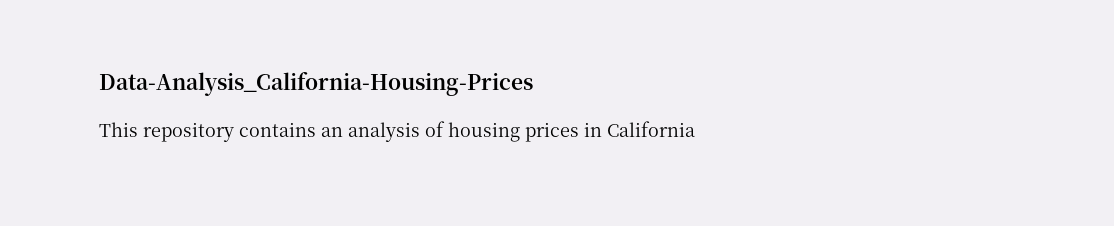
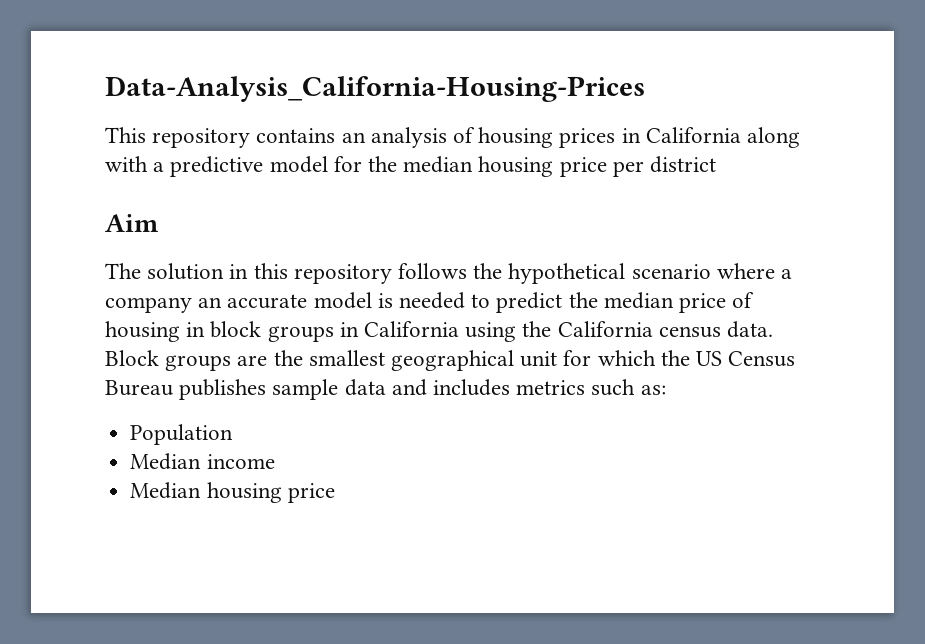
- This repository contains an analysis of housing prices in California
+ This repository contains an analysis of housing prices in California along with a predictive model for the median housing price per district
+ Aim
+ The solution in this repository follows the hypothetical scenario where a company an accurate model is needed to predict the median price of housing in block groups in California using the California census data. Block groups are the smallest geographical unit for which the US Census Bureau publishes sample data and includes metrics such as:
+ Population
+ Median income
+ Median housing price

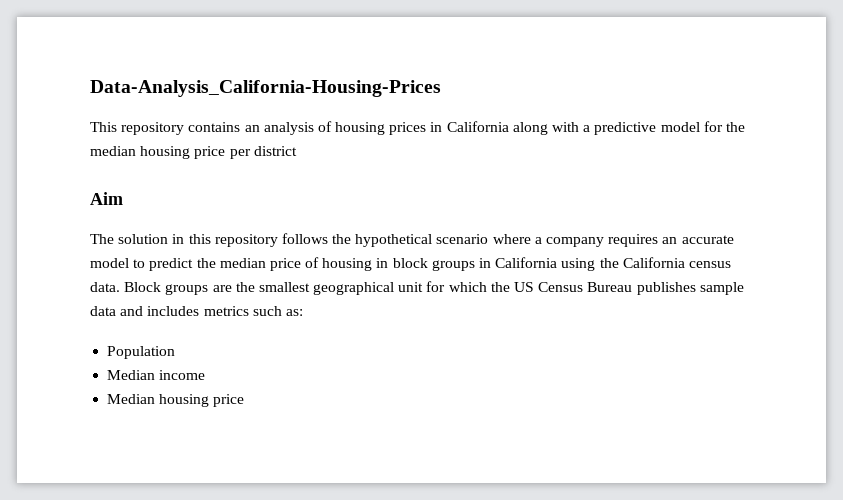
- The solution in this repository follows the hypothetical scenario where a company an accurate model is needed to predict the median price of housing in block groups in California using the California census data.
+ The solution in this repository follows the hypothetical scenario where a company requires an accurate model to predict the median price of housing in block groups in California using the California census data.

